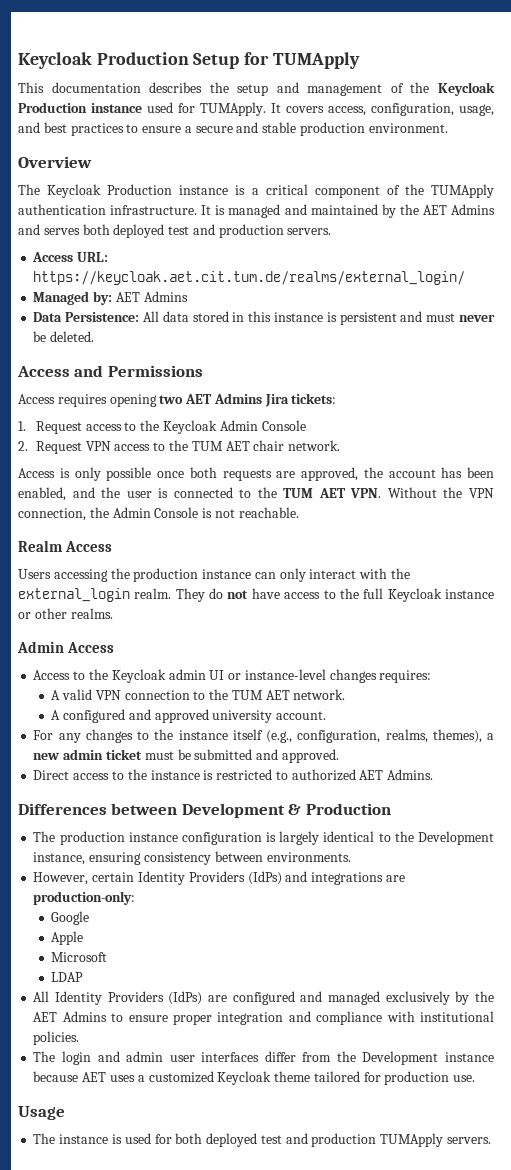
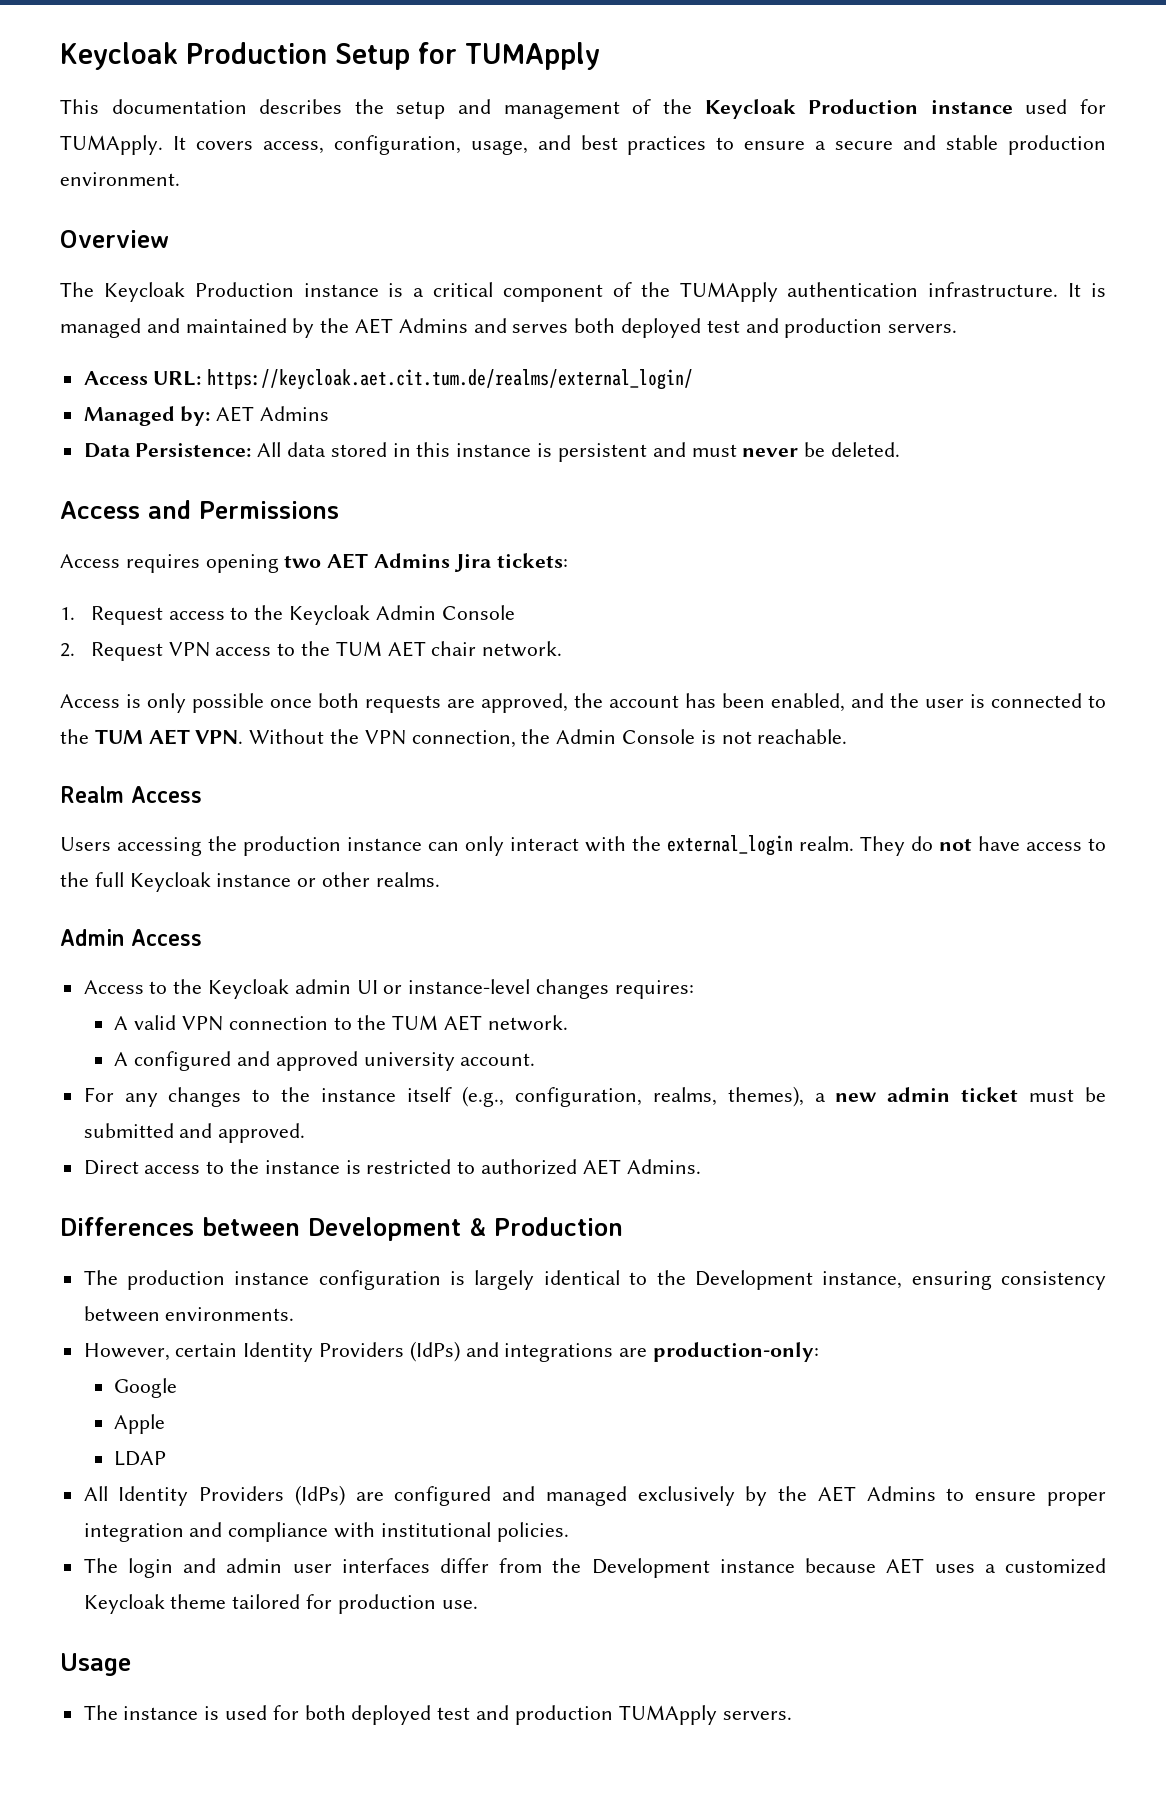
- Microsoft

